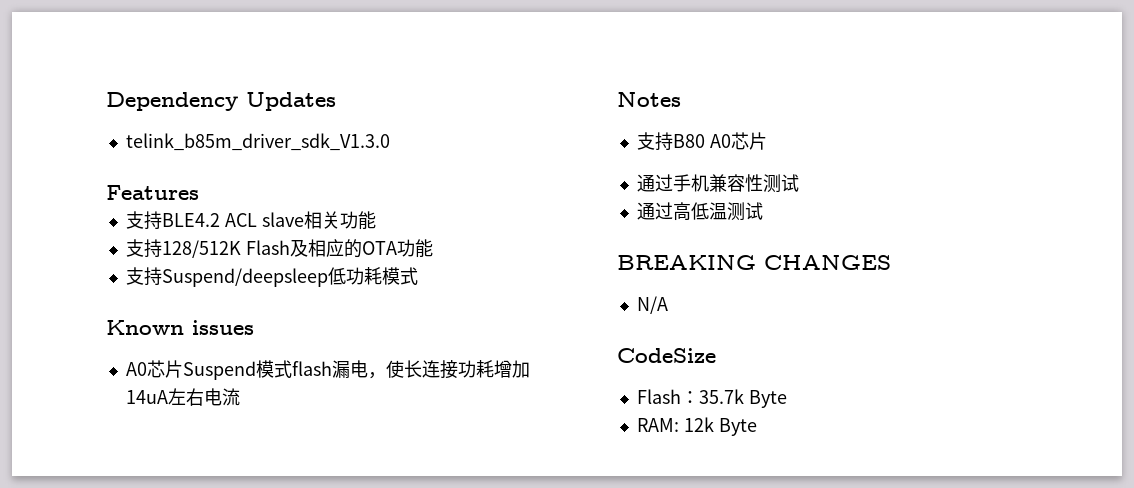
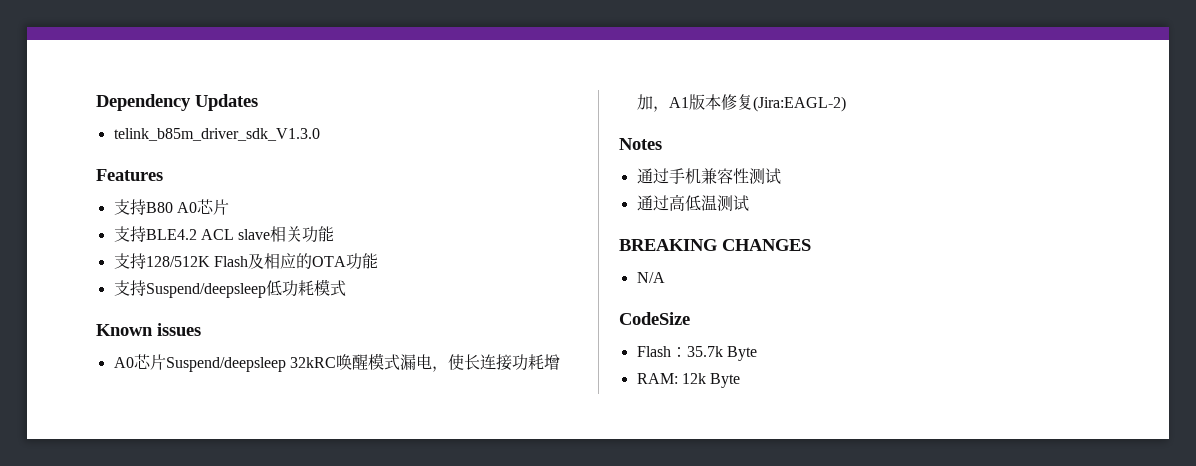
+ 支持B80 A0芯片
- A0芯片Suspend模式flash漏电，使长连接功耗增加14uA左右电流
+ A0芯片Suspend/deepsleep 32kRC唤醒模式漏电，使长连接功耗增加，A1版本修复(Jira:EAGL-2)
  Notes
- 支持B80 A0芯片

